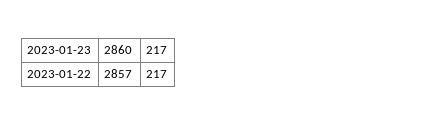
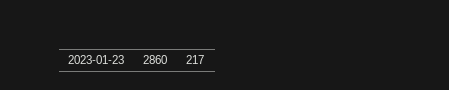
- 2023-01-22 | 2857 | 217

